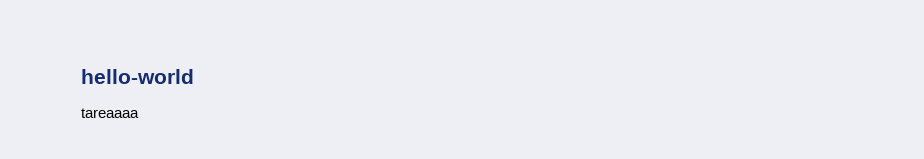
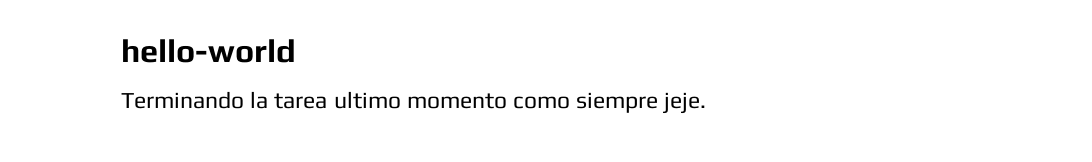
- tareaaaa
+ Terminando la tarea ultimo momento como siempre jeje.

